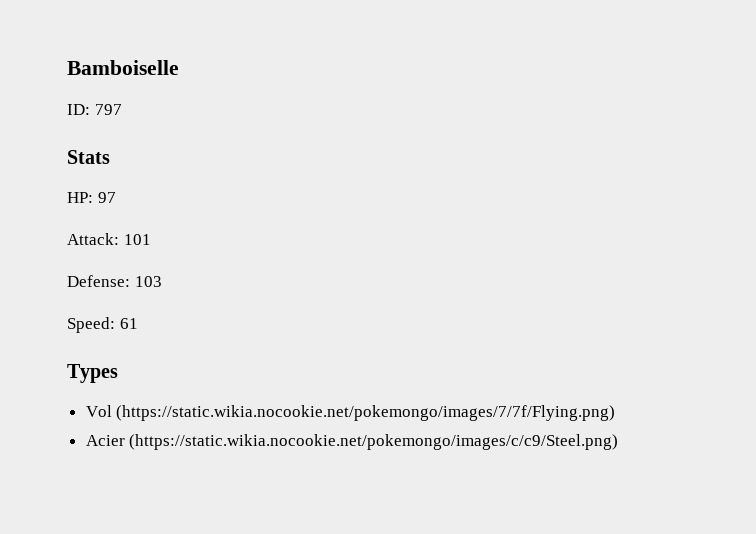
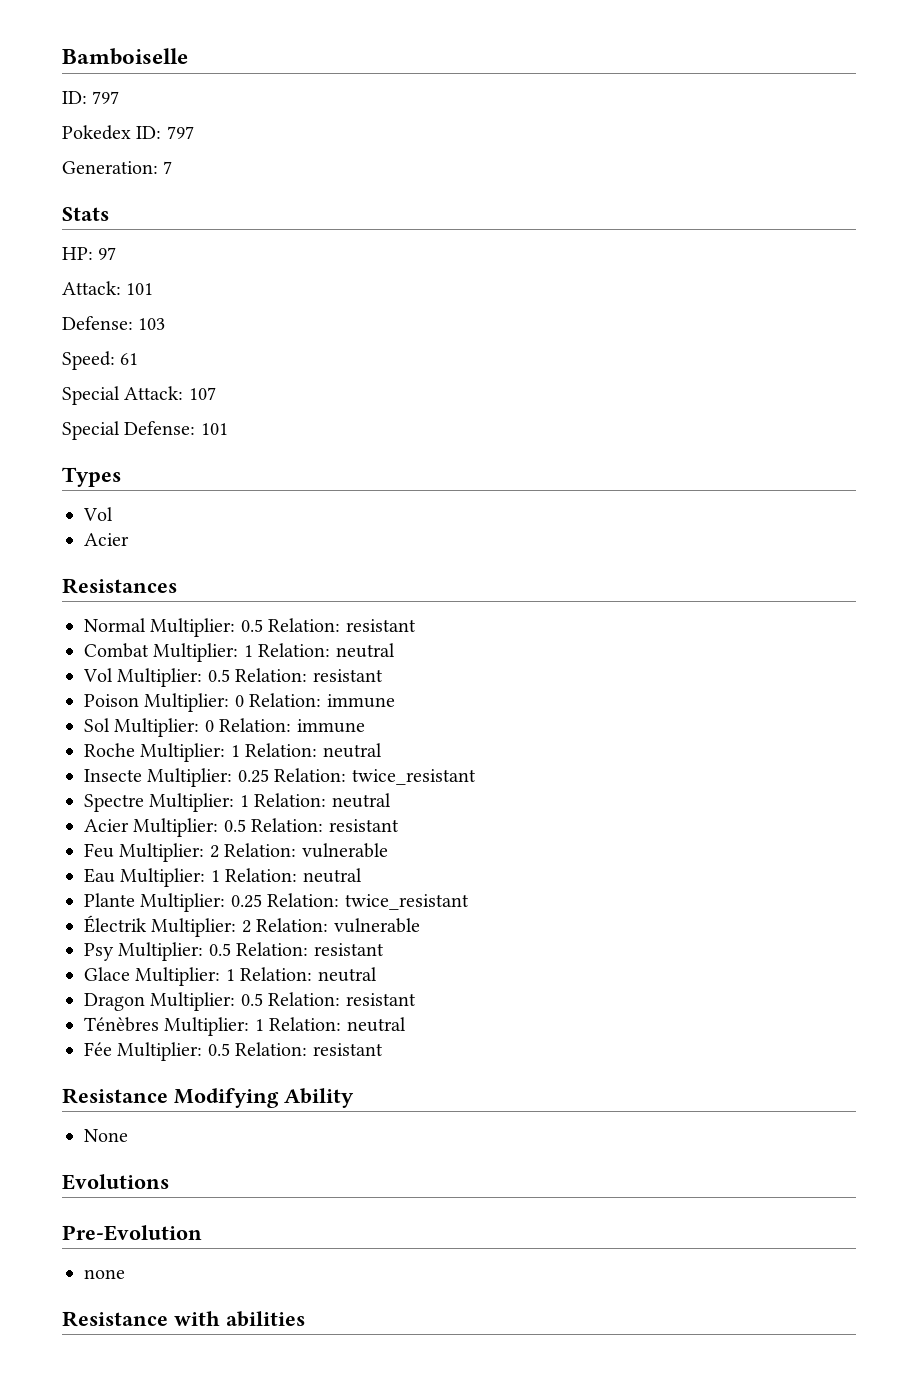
+ Pokedex ID: 797
+ Generation: 7
+ Special Attack: 107
+ Special Defense: 101
  Types
- Vol (https://static.wikia.nocookie.net/pokemongo/images/7/7f/Flying.png)
- Acier (https://static.wikia.nocookie.net/pokemongo/images/c/c9/Steel.png)
+ Vol
+ Acier
+ Resistances
+ Normal Multiplier: 0.5 Relation: resistant
+ Combat Multiplier: 1 Relation: neutral
+ Vol Multiplier: 0.5 Relation: resistant
+ Poison Multiplier: 0 Relation: immune
+ Sol Multiplier: 0 Relation: immune
+ Roche Multiplier: 1 Relation: neutral
+ Insecte Multiplier: 0.25 Relation: twice_resistant
+ Spectre Multiplier: 1 Relation: neutral
+ Acier Multiplier: 0.5 Relation: resistant
+ Feu Multiplier: 2 Relation: vulnerable
+ Eau Multiplier: 1 Relation: neutral
+ Plante Multiplier: 0.25 Relation: twice_resistant
+ Électrik Multiplier: 2 Relation: vulnerable
+ Psy Multiplier: 0.5 Relation: resistant
+ Glace Multiplier: 1 Relation: neutral
+ Dragon Multiplier: 0.5 Relation: resistant
+ Ténèbres Multiplier: 1 Relation: neutral
+ Fée Multiplier: 0.5 Relation: resistant
+ Resistance Modifying Ability
+ None
+ Evolutions
+ Pre-Evolution
+ none
+ Resistance with abilities

